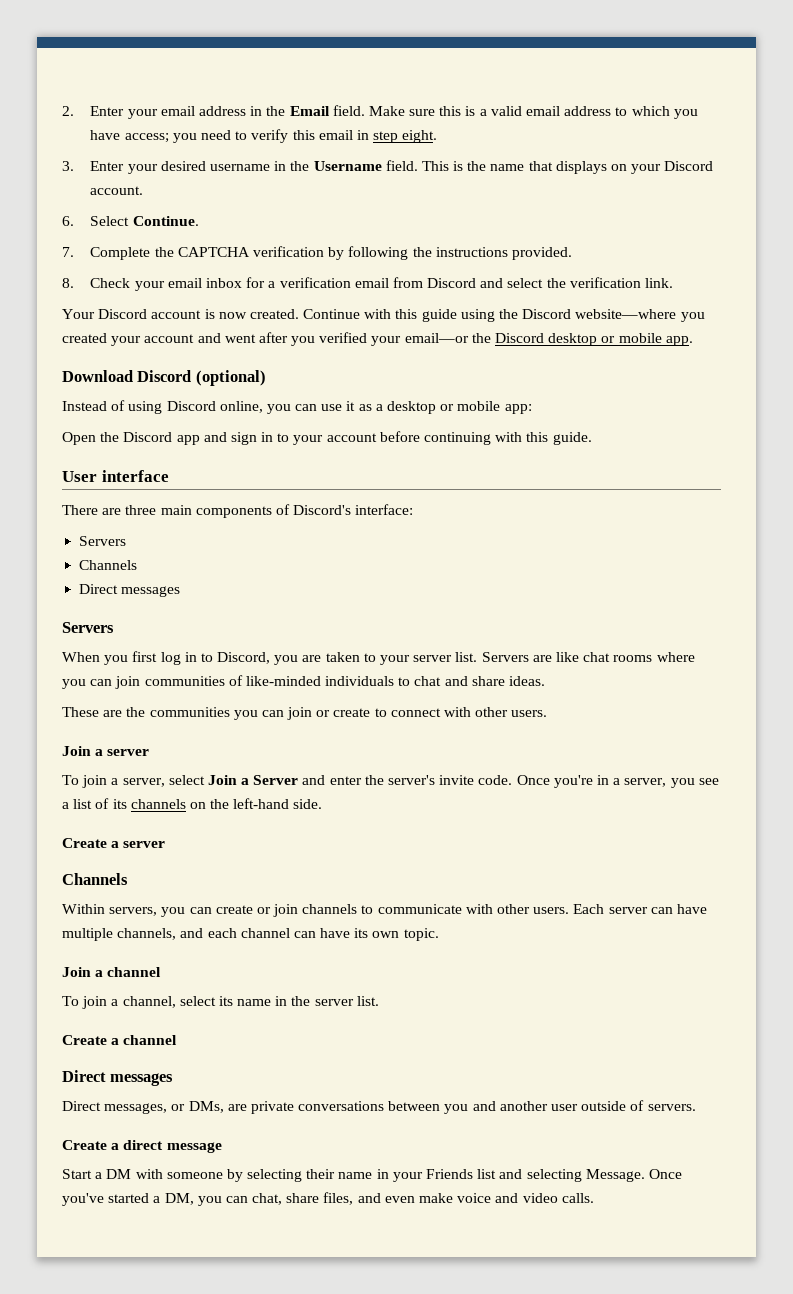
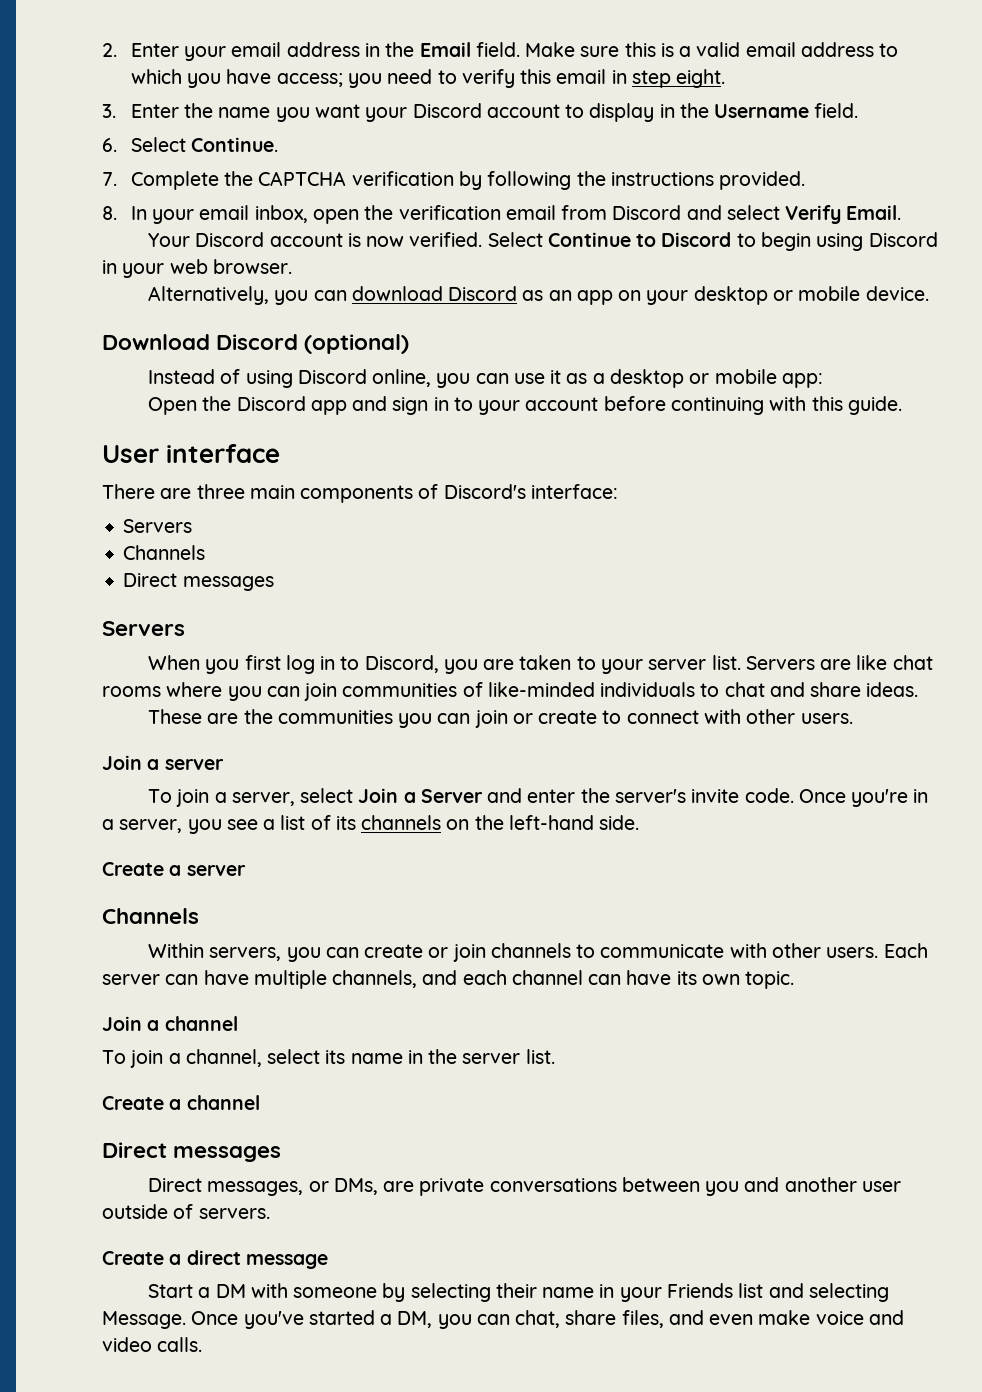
- 3. Enter your desired username in the Username field. This is the name that displays on your Discord account.
+ 3. Enter the name you want your Discord account to display in the Username field.
- 8. Check your email inbox for a verification email from Discord and select the verification link.
+ 8. In your email inbox, open the verification email from Discord and select Verify Email.
- Your Discord account is now created. Continue with this guide using the Discord website—where you created your account and went after you verified your email—or the Discord desktop or mobile app.
+ Your Discord account is now verified. Select Continue to Discord to begin using Discord in your web browser.
+ Alternatively, you can download Discord as an app on your desktop or mobile device.

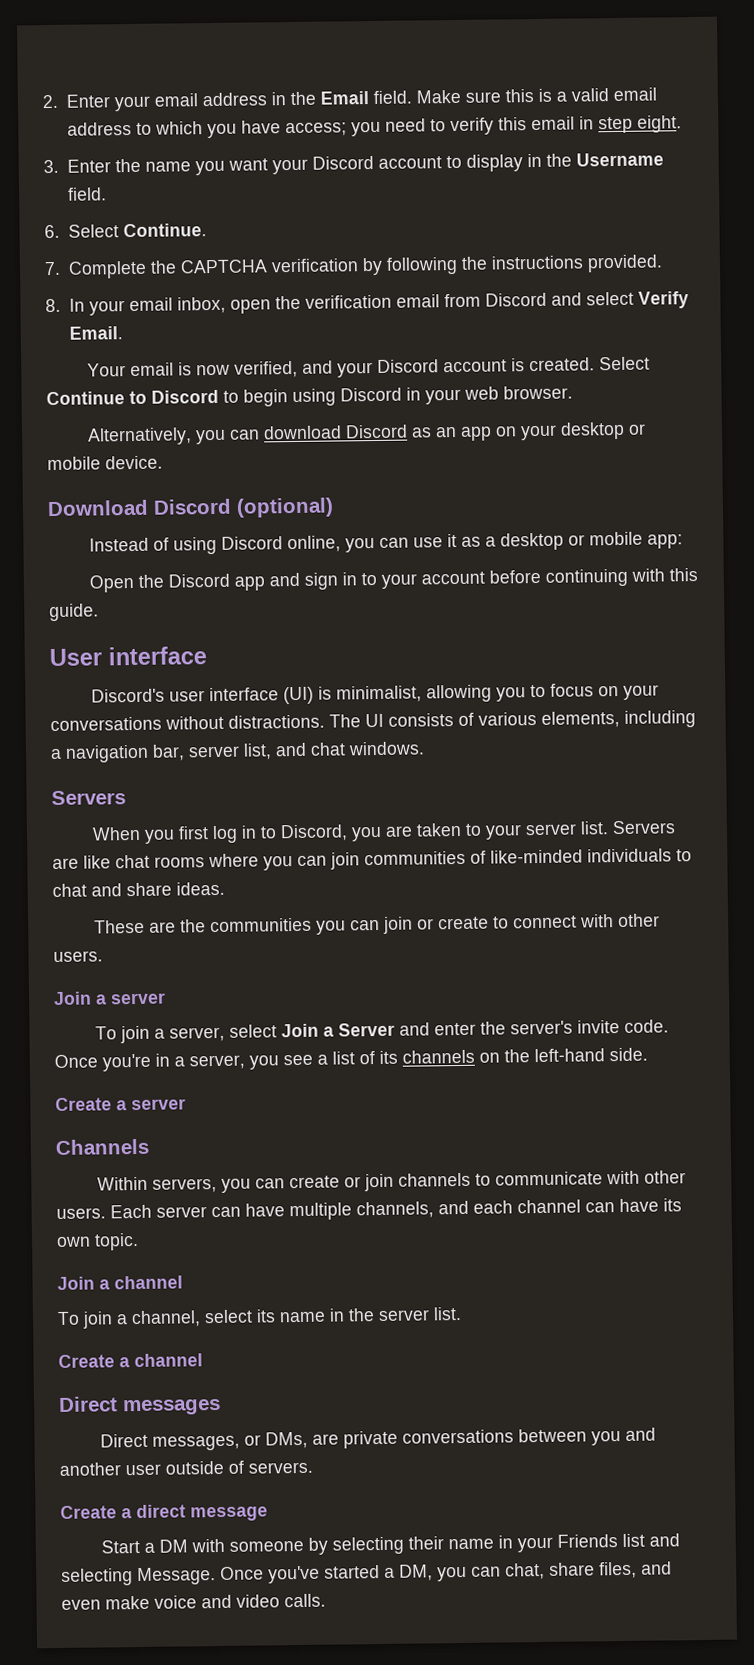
- Your Discord account is now verified.
+ Your email is now verified, and your Discord account is created.
- There are three main components of Discord's interface:
- Servers
- Channels
- Direct messages
+ Discord's user interface (UI) is minimalist, allowing you to focus on your conversations without distractions. The UI consists of various elements, including a navigation bar, server list, and chat windows.

